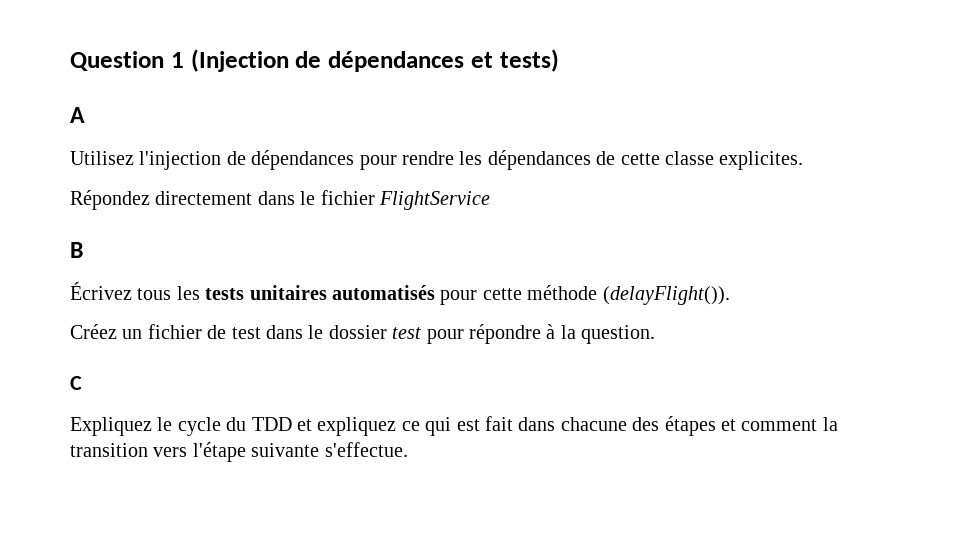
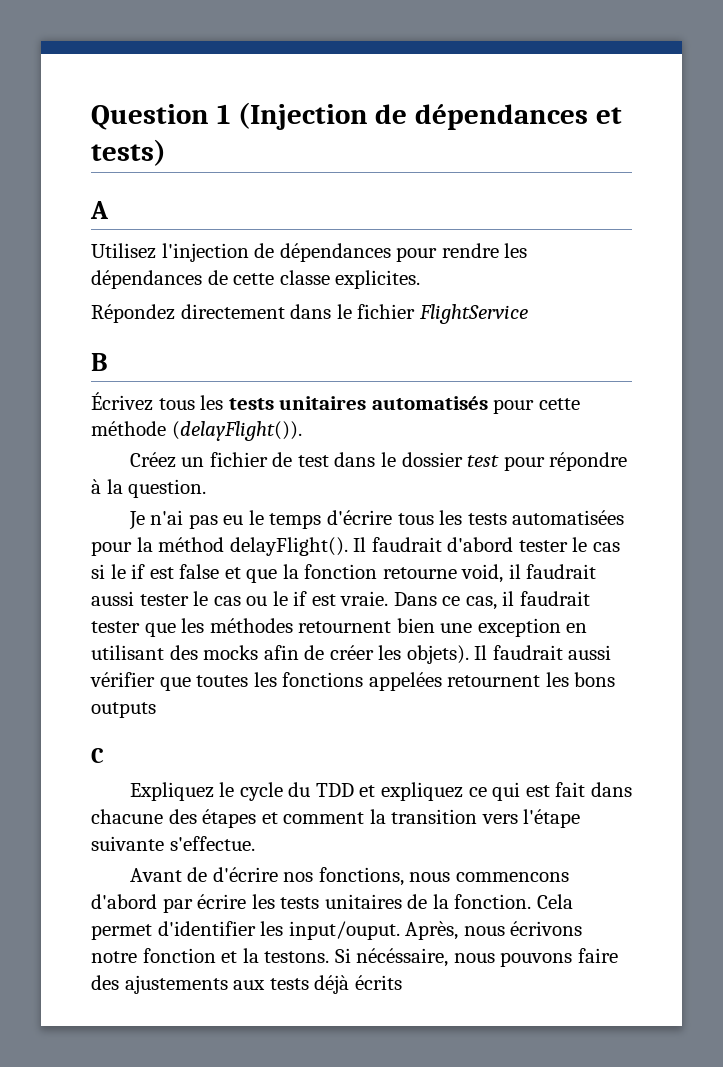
+ Je n'ai pas eu le temps d'écrire tous les tests automatisées pour la méthod delayFlight(). Il faudrait d'abord tester le cas si le if est false et que la fonction retourne void, il faudrait aussi tester le cas ou le if est vraie. Dans ce cas, il faudrait tester que les méthodes retournent bien une exception en utilisant des mocks afin de créer les objets). Il faudrait aussi vérifier que toutes les fonctions appelées retournent les bons outputs
+ Avant de d'écrire nos fonctions, nous commencons d'abord par écrire les tests unitaires de la fonction. Cela permet d'identifier les input/ouput. Après, nous écrivons notre fonction et la testons. Si nécéssaire, nous pouvons faire des ajustements aux tests déjà écrits

